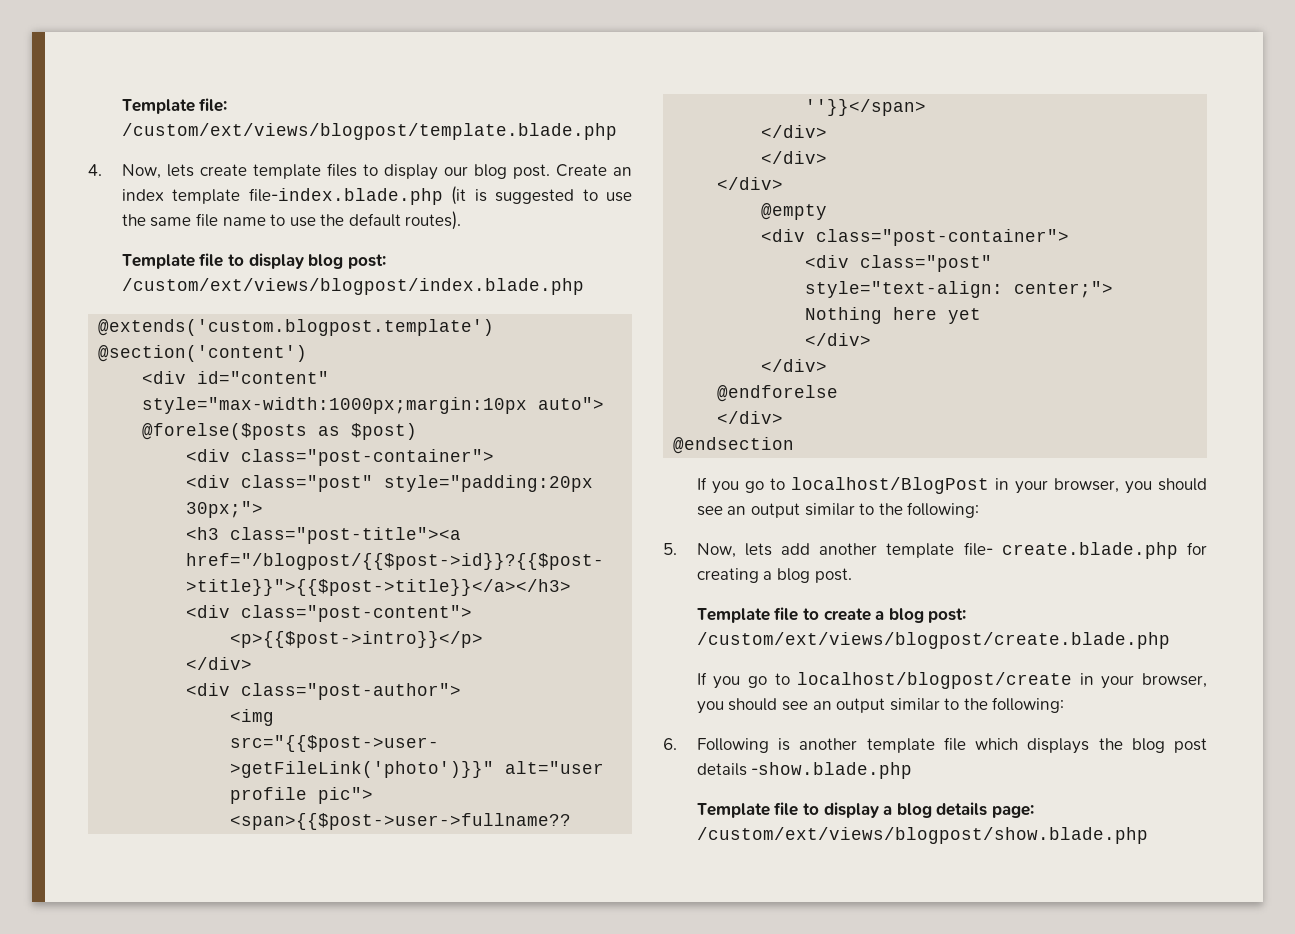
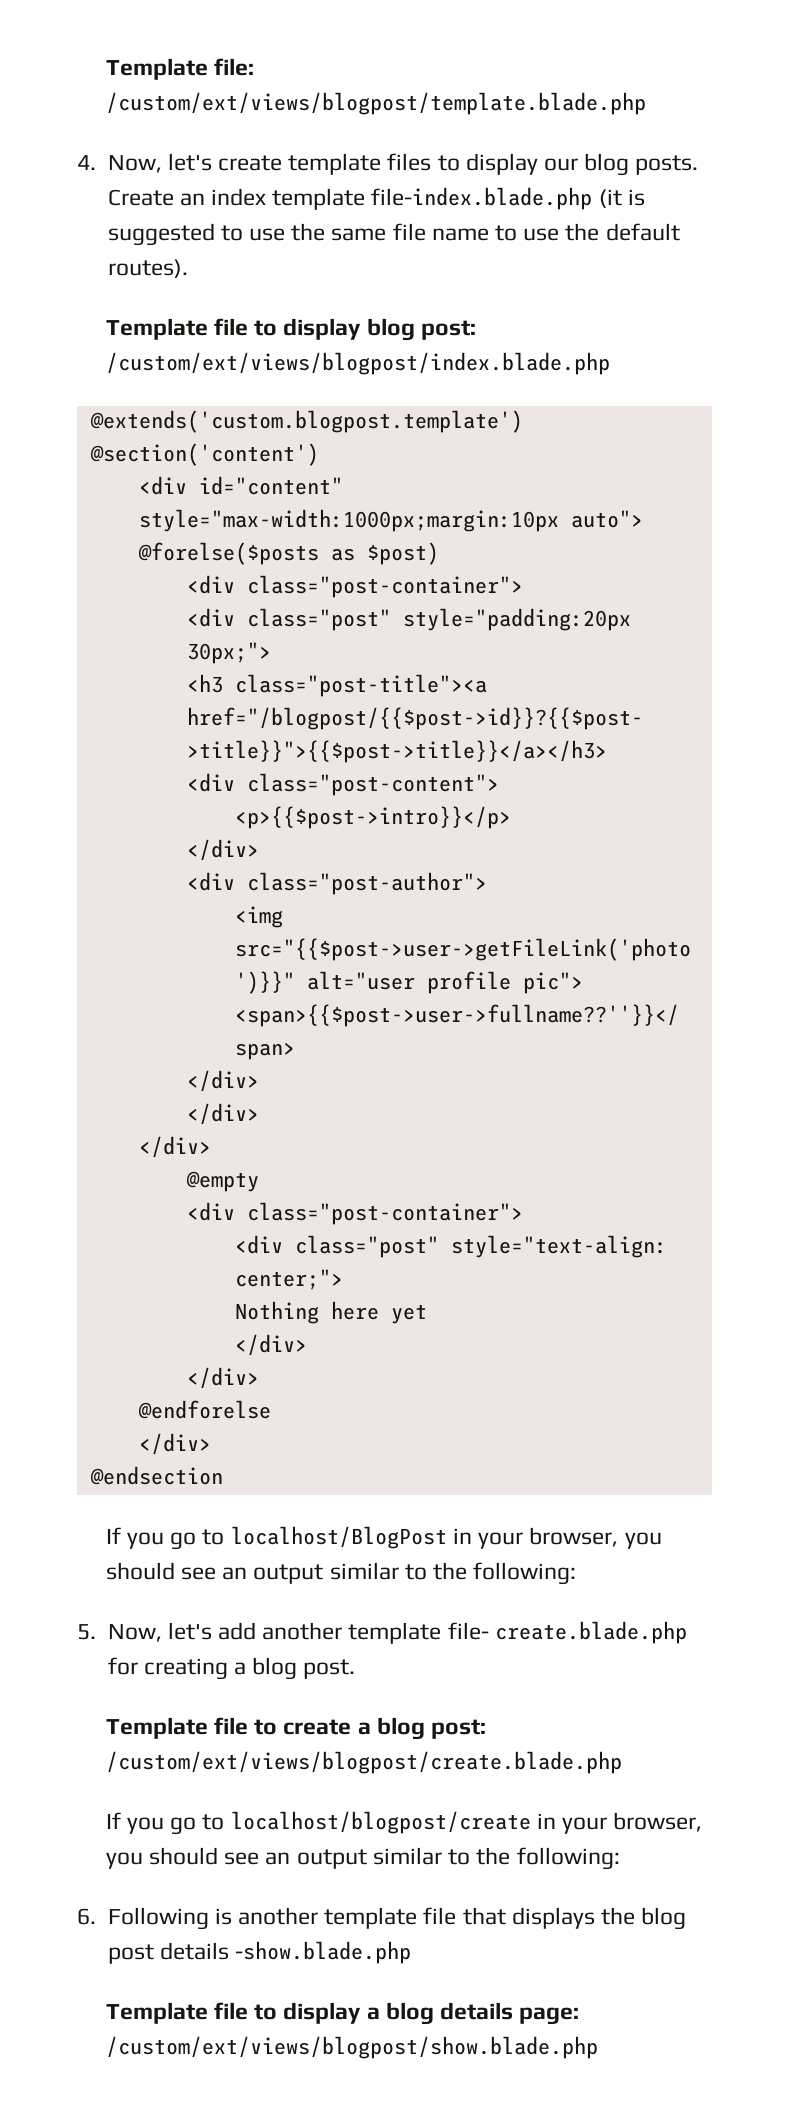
- 4. Now, lets create template files to display our blog post.
+ 4. Now, let's create template files to display our blog posts.
- 5. Now, lets add another template file- create.blade.php for creating a blog post.
+ 5. Now, let's add another template file- create.blade.php for creating a blog post.
- 6. Following is another template file which displays the blog post details -show.blade.php
+ 6. Following is another template file that displays the blog post details -show.blade.php

